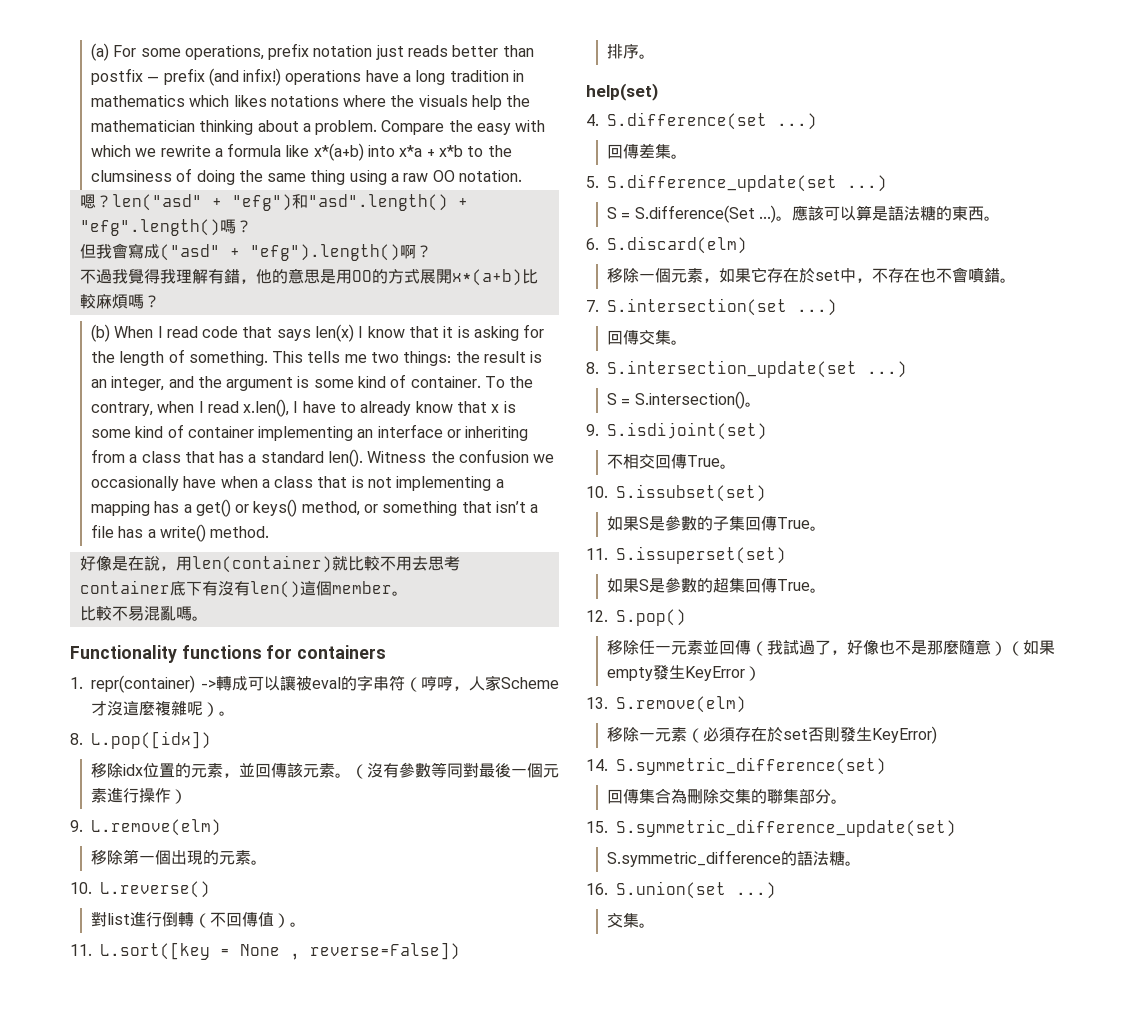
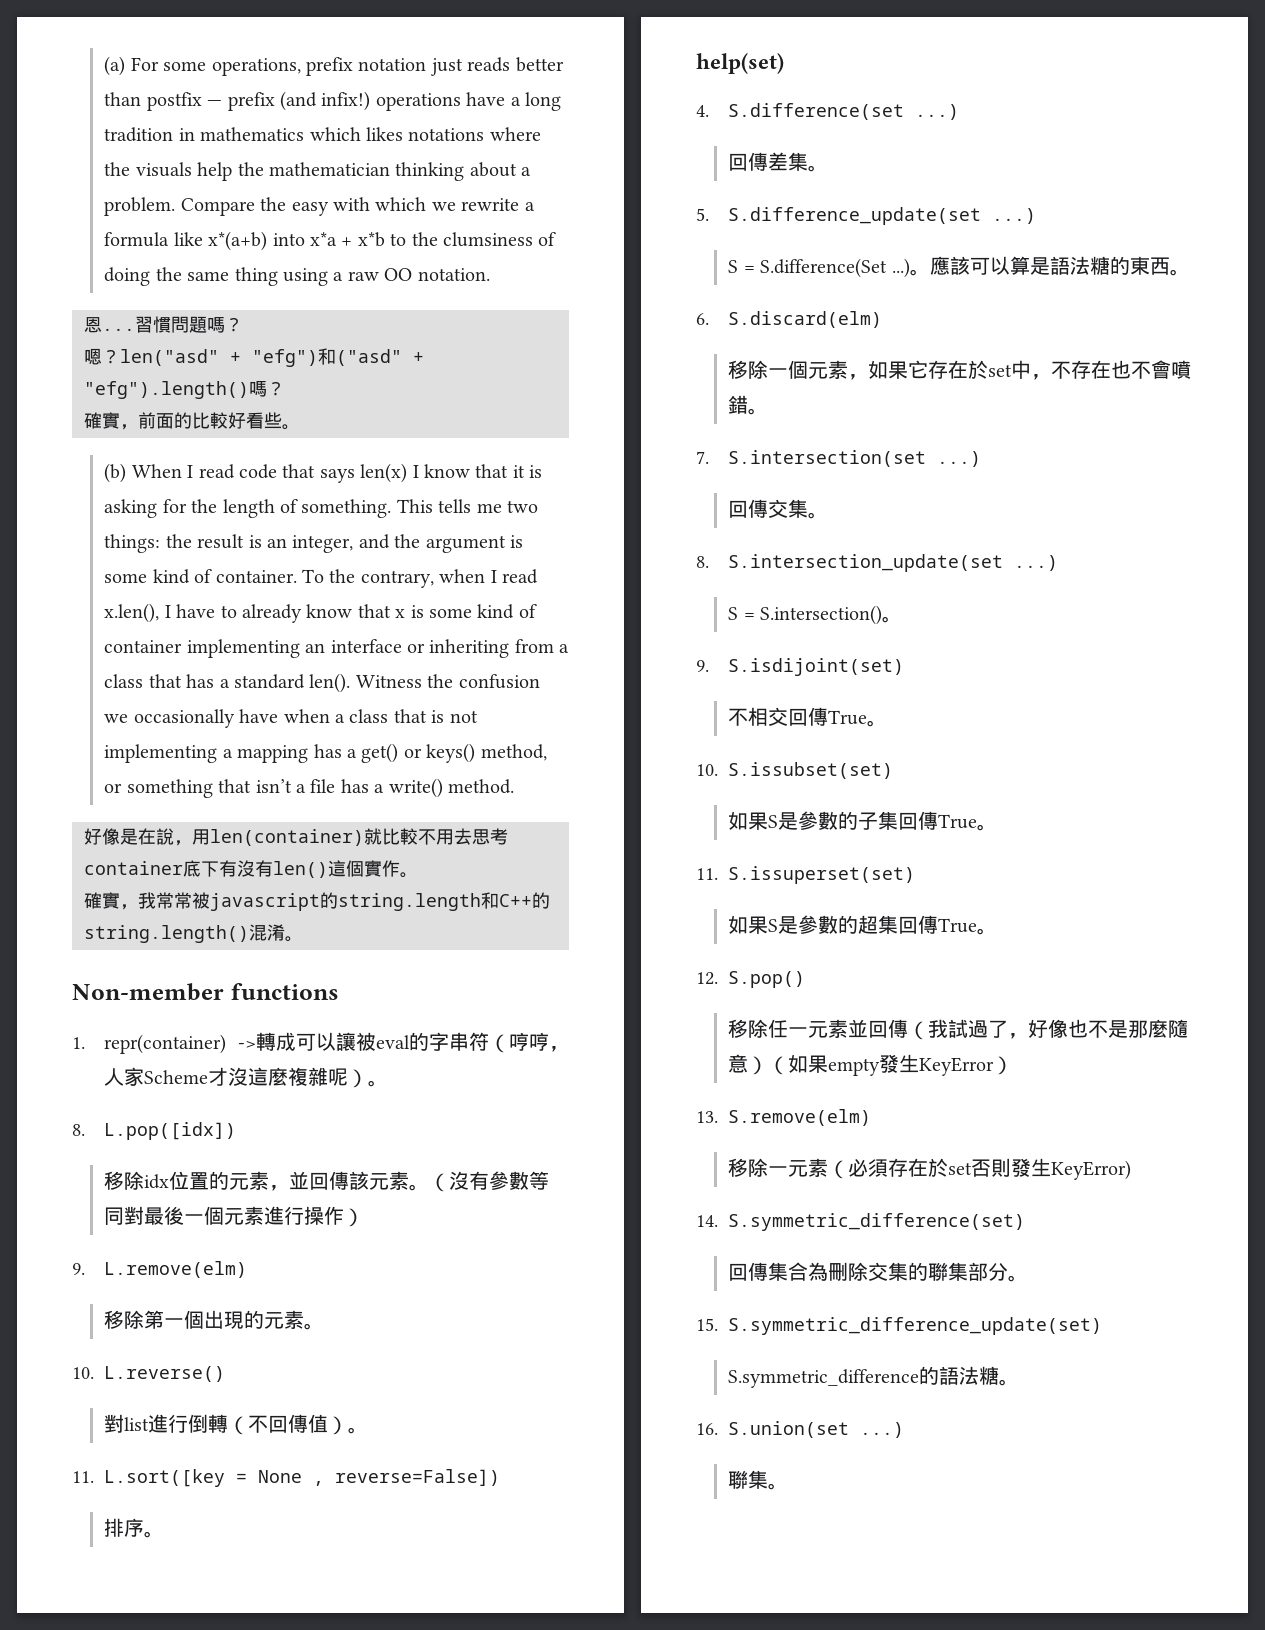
+ 恩...習慣問題嗎？
- 嗯？len("asd" + "efg")和"asd".length() + "efg".length()嗎？
- 但我會寫成("asd" + "efg").length()啊？
- 不過我覺得我理解有錯，他的意思是用OO的方式展開x*(a+b)比較麻煩嗎？
+ 嗯？len("asd" + "efg")和("asd" + "efg").length()嗎？
+ 確實，前面的比較好看些。
- 好像是在說，用len(container)就比較不用去思考container底下有沒有len()這個member。
- 比較不易混亂嗎。
- Functionality functions for containers
+ 好像是在說，用len(container)就比較不用去思考container底下有沒有len()這個實作。
+ 確實，我常常被javascript的string.length和C++的string.length()混淆。
+ Non-member functions
  16. S.union(set ...)
- 交集。
+ 聯集。

